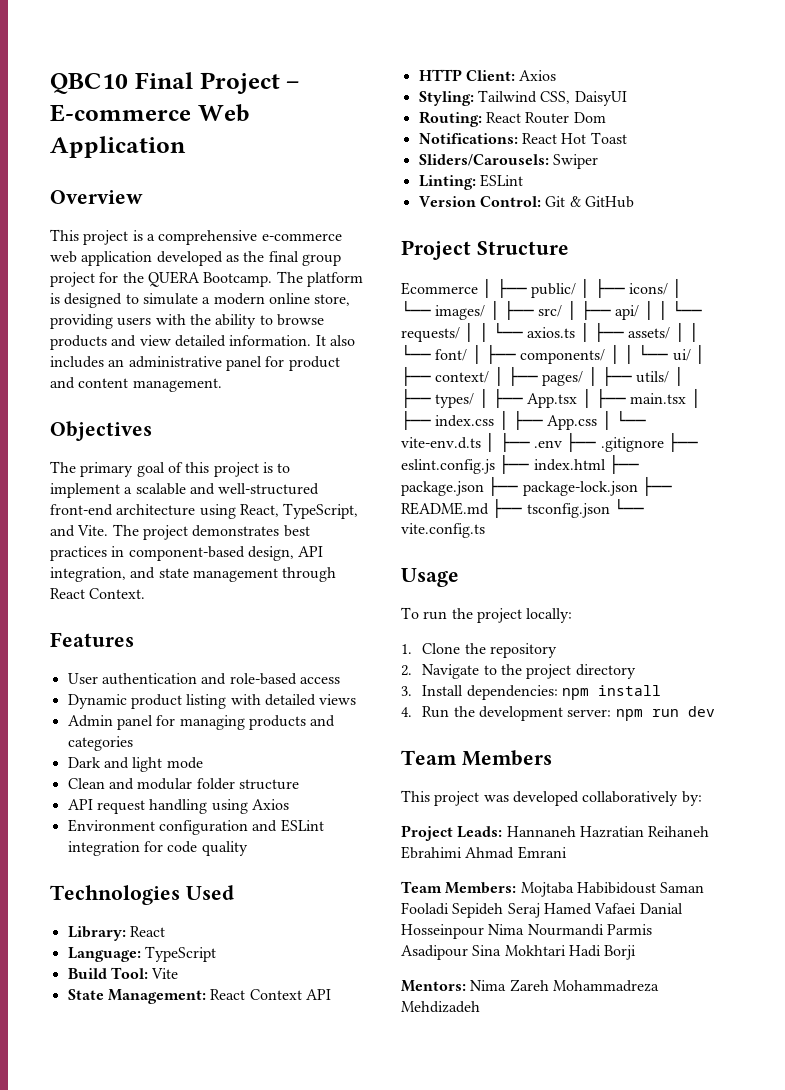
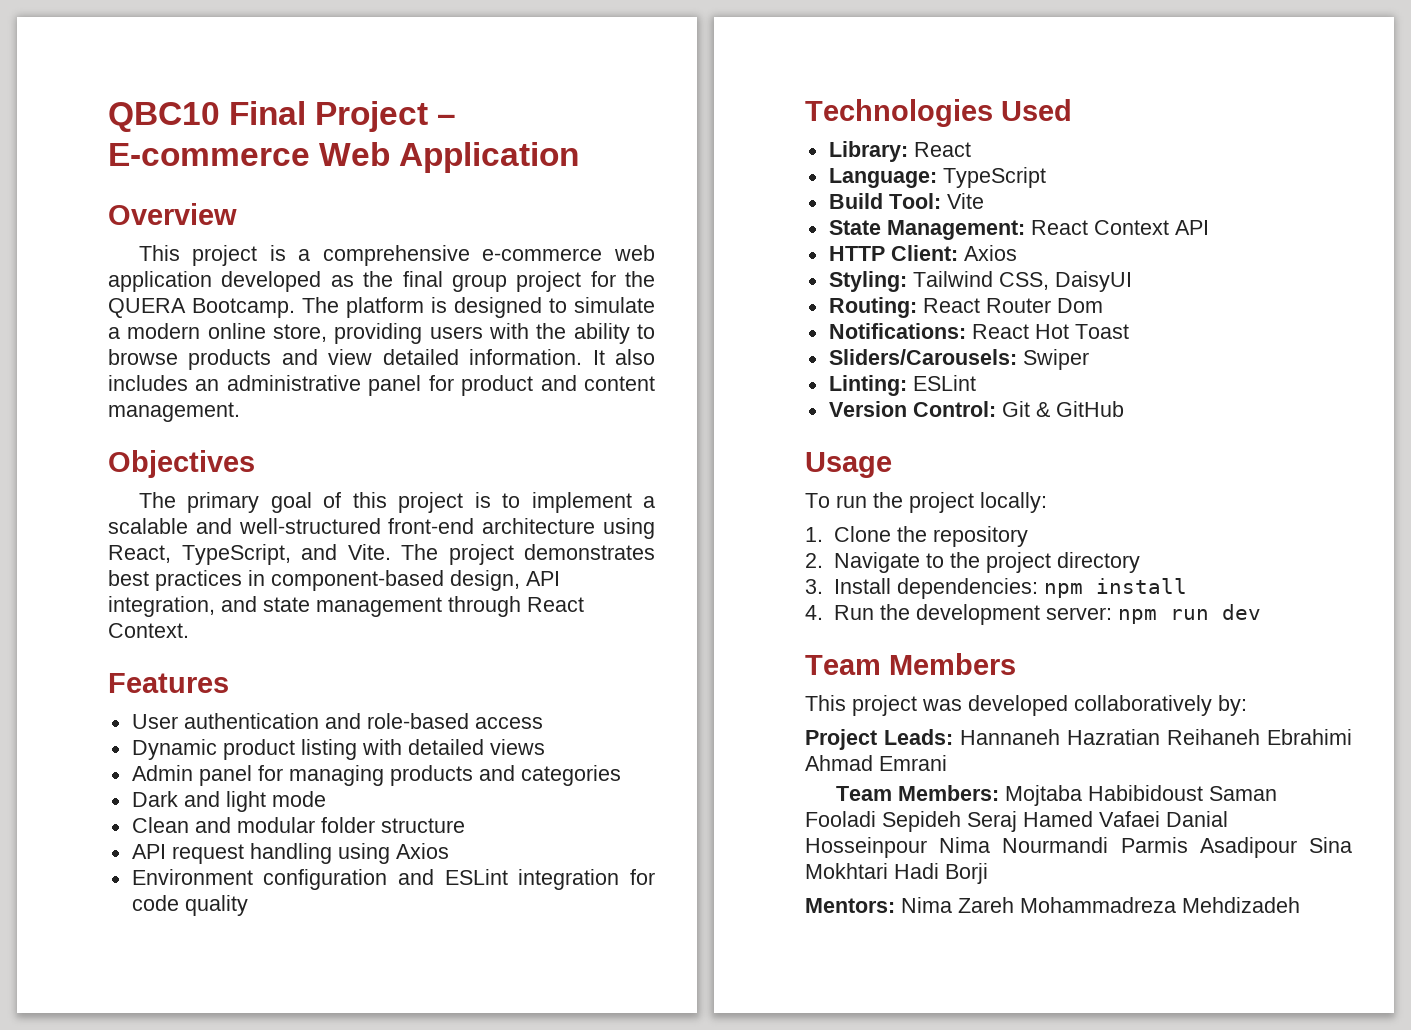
- Project Structure
- Ecommerce │ ├── public/ │ ├── icons/ │ └── images/ │ ├── src/ │ ├── api/ │ │ └── requests/ │ │ └── axios.ts │ ├── assets/ │ │ └── font/ │ ├── components/ │ │ └── ui/ │ ├── context/ │ ├── pages/ │ ├── utils/ │ ├── types/ │ ├── App.tsx │ ├── main.tsx │ ├── index.css │ ├── App.css │ └── vite-env.d.ts │ ├── .env ├── .gitignore ├── eslint.config.js ├── index.html ├── package.json ├── package-lock.json ├── README.md ├── tsconfig.json └── vite.config.ts

